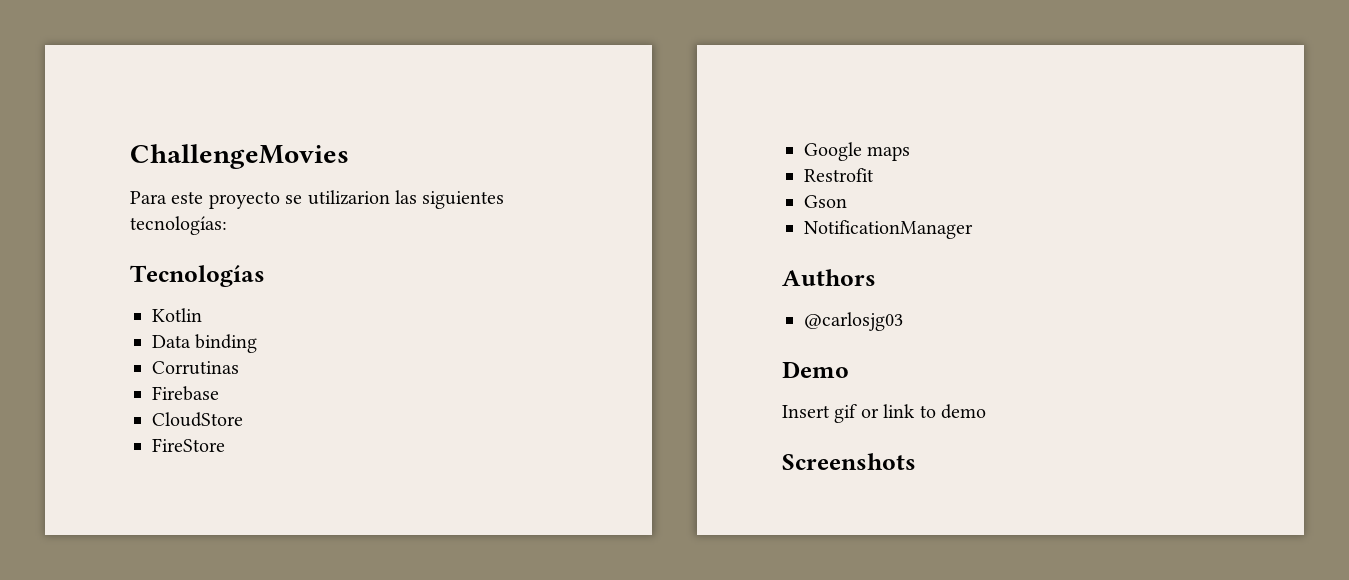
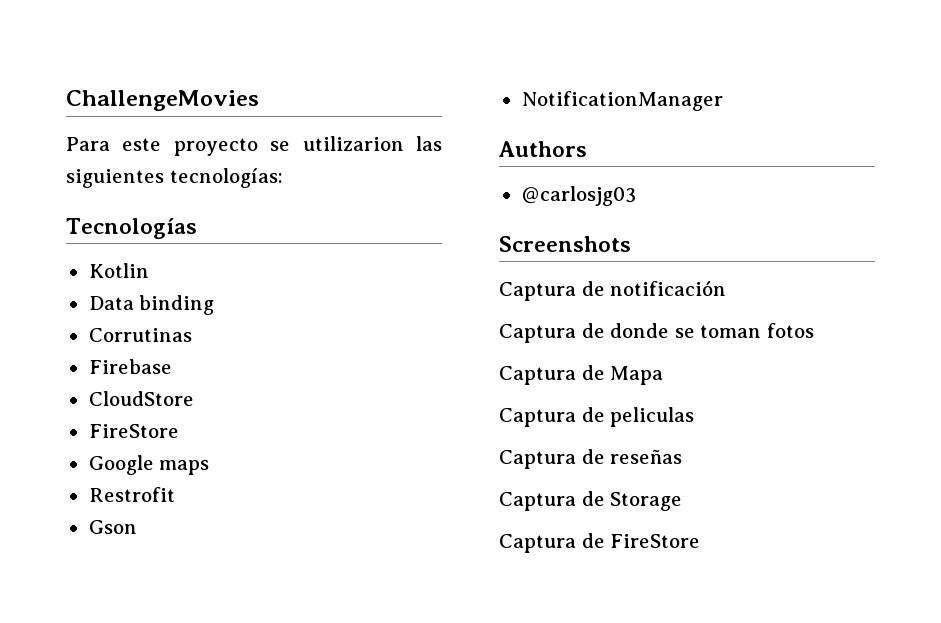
- Demo
- Insert gif or link to demo
  Screenshots
+ Captura de notificación
+ Captura de donde se toman fotos
+ Captura de Mapa
+ Captura de peliculas
+ Captura de reseñas
+ Captura de Storage
+ Captura de FireStore

